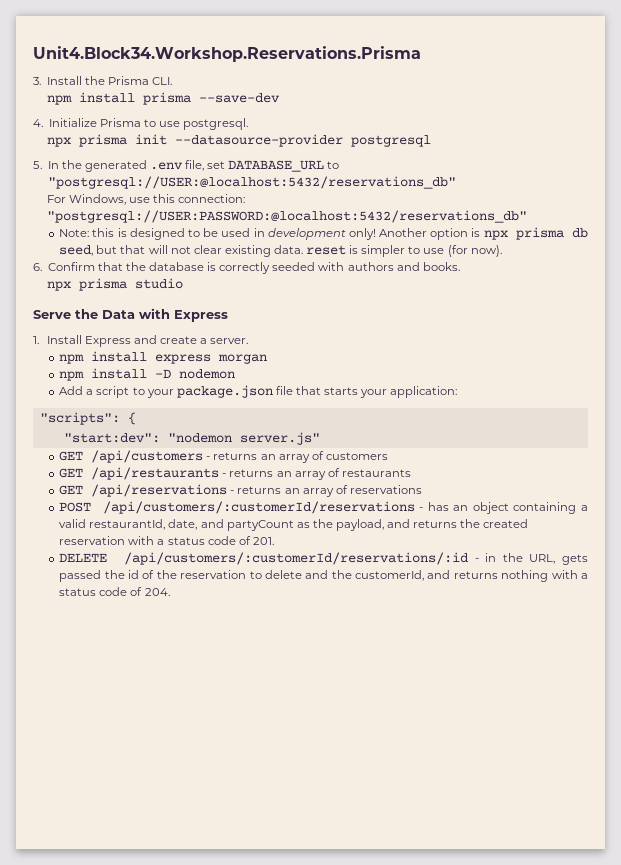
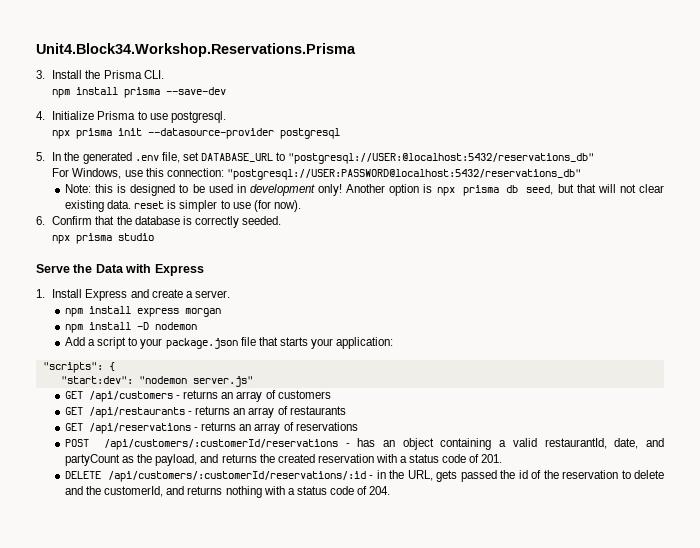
- For Windows, use this connection: "postgresql://USER:PASSWORD:@localhost:5432/reservations_db"
+ For Windows, use this connection: "postgresql://USER:PASSWORD@localhost:5432/reservations_db"
- 6. Confirm that the database is correctly seeded with authors and books.
+ 6. Confirm that the database is correctly seeded.

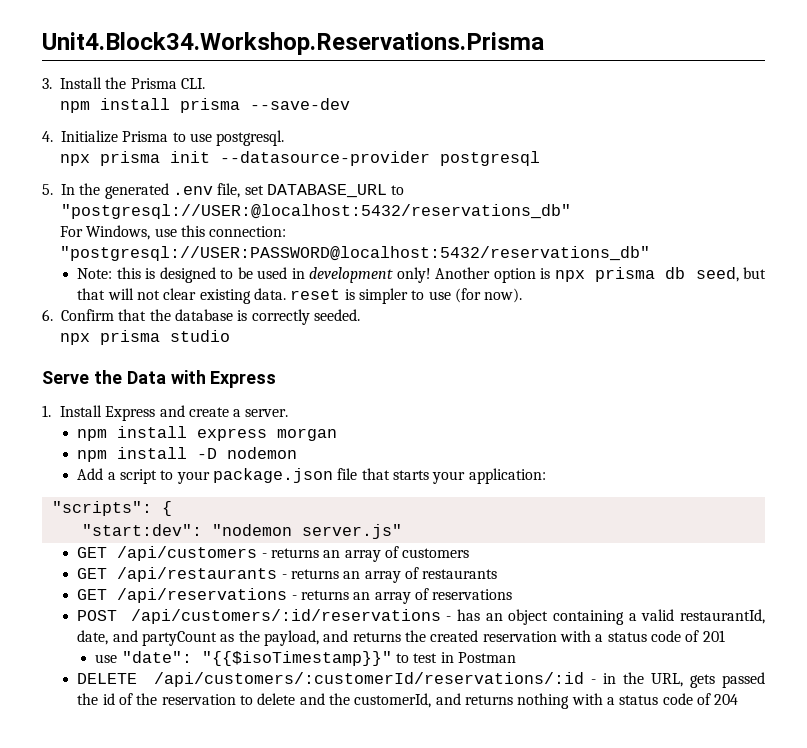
- POST /api/customers/:customerId/reservations - has an object containing a valid restaurantId, date, and partyCount as the payload, and returns the created reservation with a status code of 201.
+ POST /api/customers/:id/reservations - has an object containing a valid restaurantId, date, and partyCount as the payload, and returns the created reservation with a status code of 201
+ use "date": "{{$isoTimestamp}}" to test in Postman
- DELETE /api/customers/:customerId/reservations/:id - in the URL, gets passed the id of the reservation to delete and the customerId, and returns nothing with a status code of 204.
+ DELETE /api/customers/:customerId/reservations/:id - in the URL, gets passed the id of the reservation to delete and the customerId, and returns nothing with a status code of 204

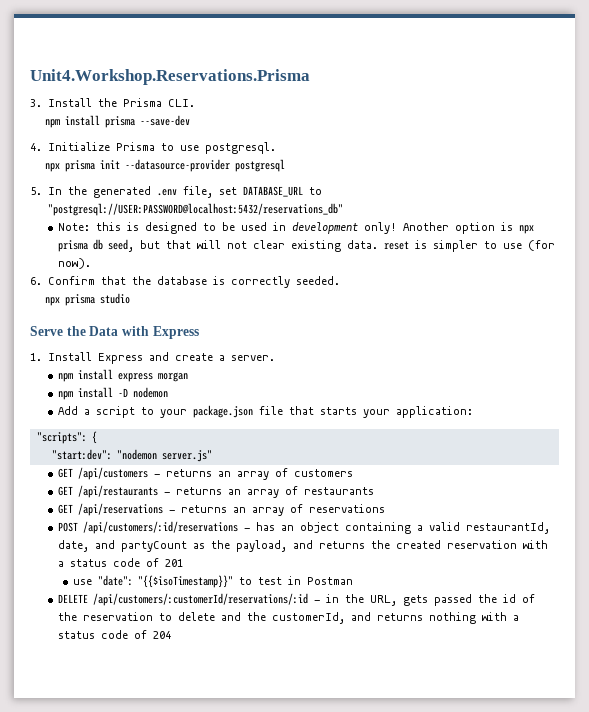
- Unit4.Block34.Workshop.Reservations.Prisma
+ Unit4.Workshop.Reservations.Prisma
- 5. In the generated .env file, set DATABASE_URL to "postgresql://USER:@localhost:5432/reservations_db"
- For Windows, use this connection: "postgresql://USER:PASSWORD@localhost:5432/reservations_db"
+ 5. In the generated .env file, set DATABASE_URL to "postgresql://USER:PASSWORD@localhost:5432/reservations_db"

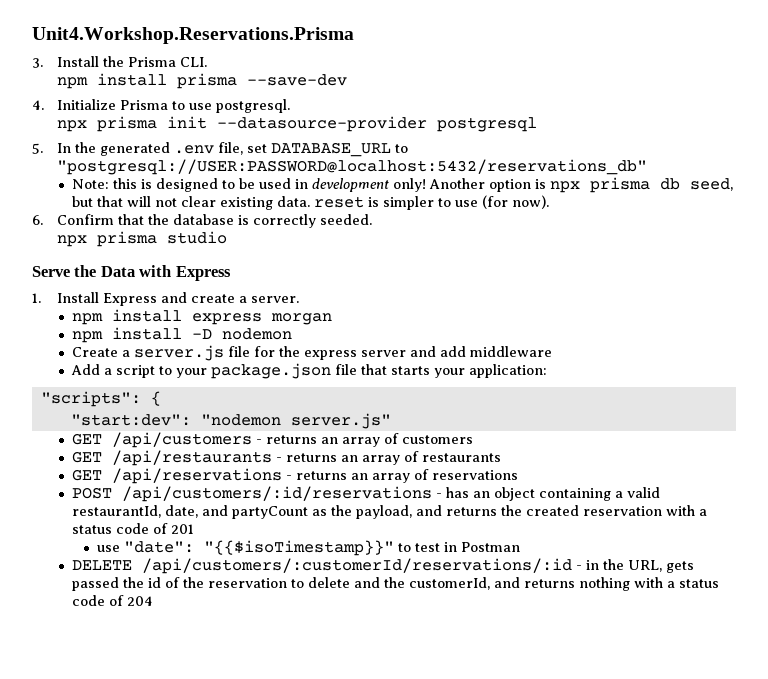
+ Create a server.js file for the express server and add middleware

